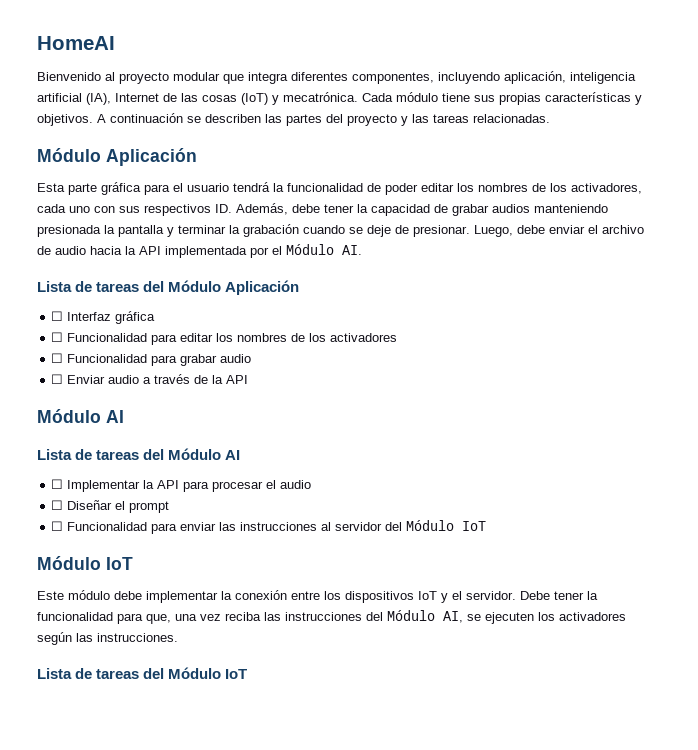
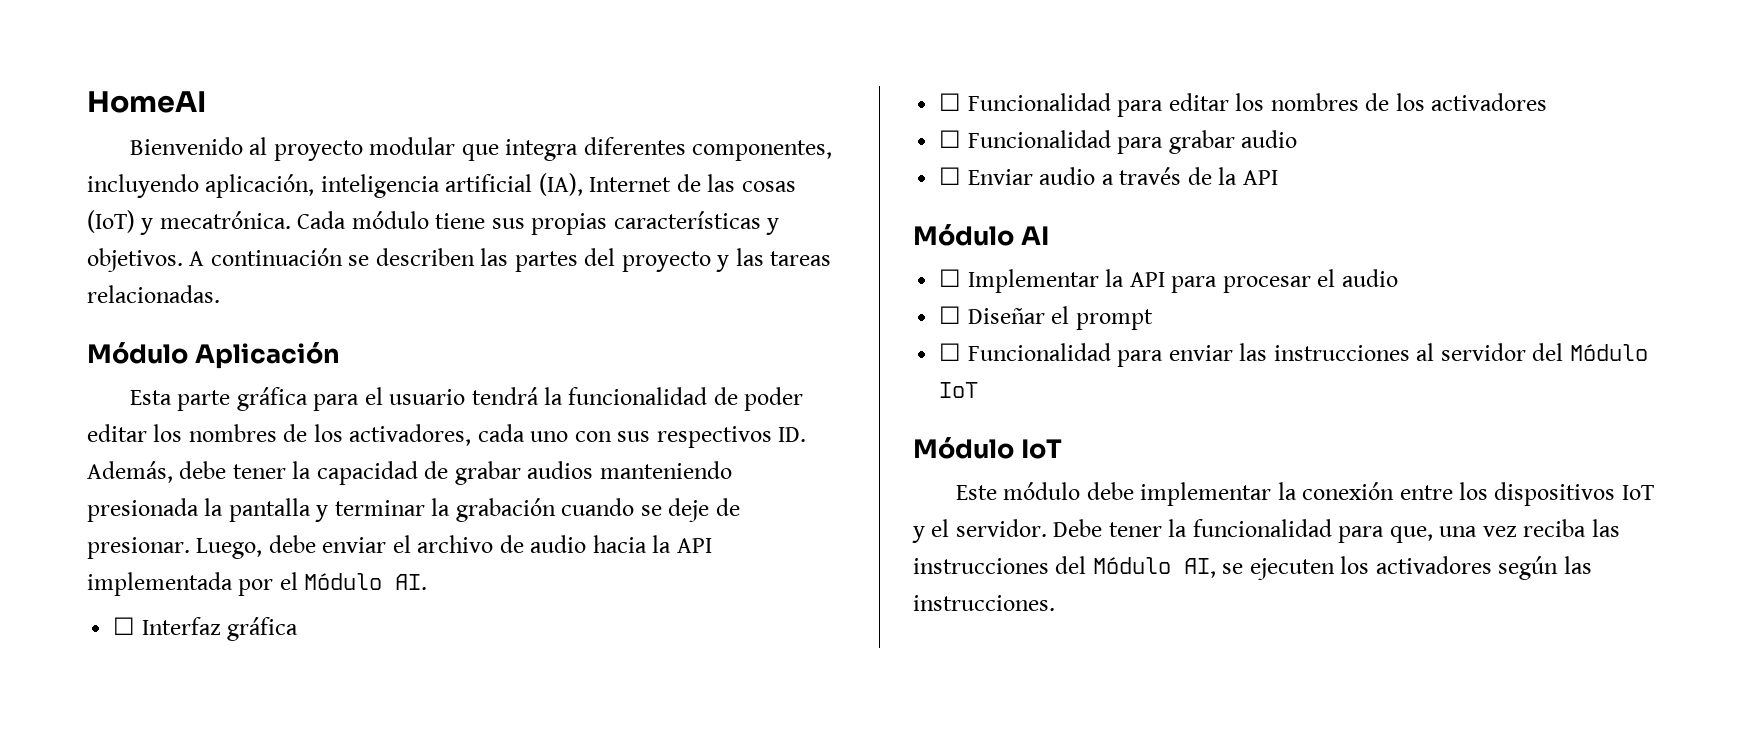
- Lista de tareas del Módulo Aplicación
- Lista de tareas del Módulo AI
- Lista de tareas del Módulo IoT

